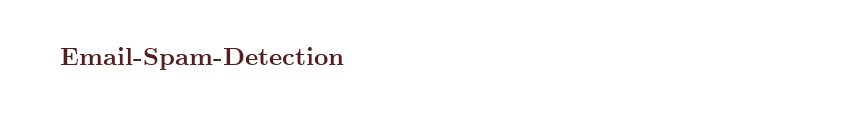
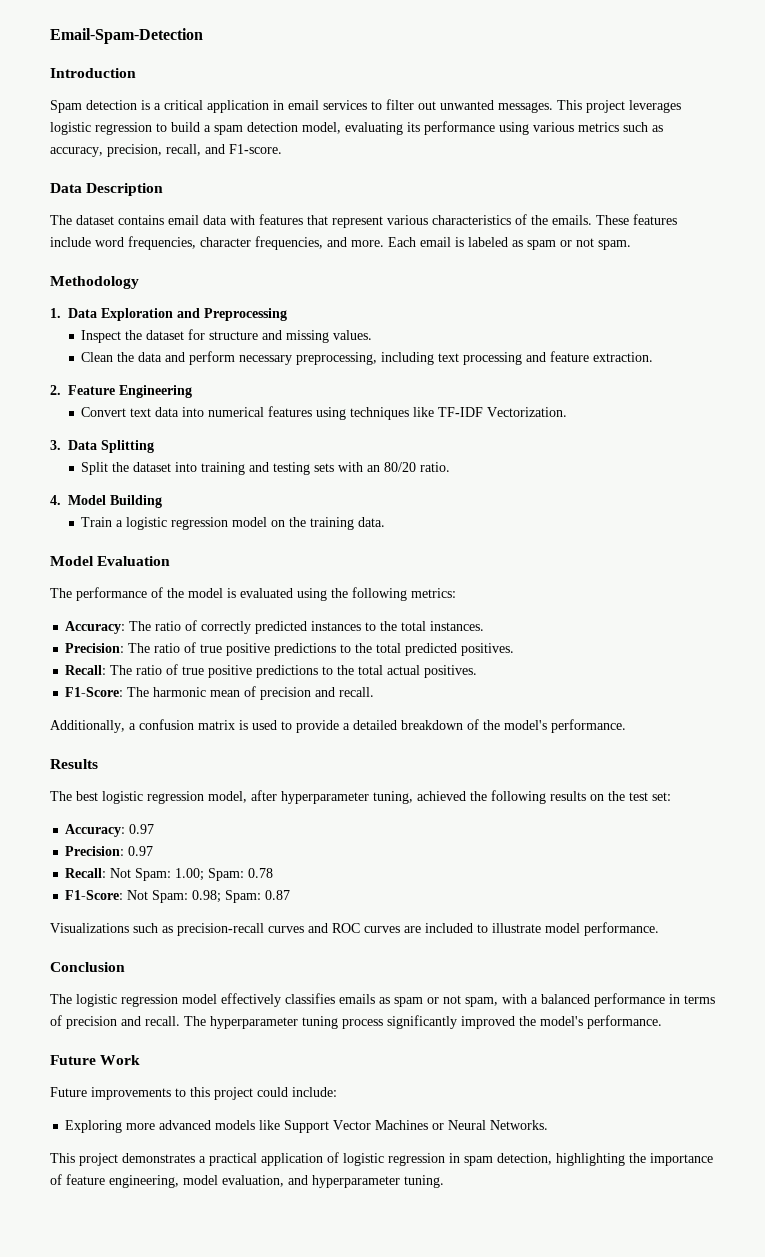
+ Introduction
+ Spam detection is a critical application in email services to filter out unwanted messages. This project leverages logistic regression to build a spam detection model, evaluating its performance using various metrics such as accuracy, precision, recall, and F1-score.
+ Data Description
+ The dataset contains email data with features that represent various characteristics of the emails. These features include word frequencies, character frequencies, and more. Each email is labeled as spam or not spam.
+ Methodology
+ 1. Data Exploration and Preprocessing
+ Inspect the dataset for structure and missing values.
+ Clean the data and perform necessary preprocessing, including text processing and feature extraction.
+ 2. Feature Engineering
+ Convert text data into numerical features using techniques like TF-IDF Vectorization.
+ 3. Data Splitting
+ Split the dataset into training and testing sets with an 80/20 ratio.
+ 4. Model Building
+ Train a logistic regression model on the training data.
+ Model Evaluation
+ The performance of the model is evaluated using the following metrics:
+ Accuracy: The ratio of correctly predicted instances to the total instances.
+ Precision: The ratio of true positive predictions to the total predicted positives.
+ Recall: The ratio of true positive predictions to the total actual positives.
+ F1-Score: The harmonic mean of precision and recall.
+ Additionally, a confusion matrix is used to provide a detailed breakdown of the model's performance.
+ Results
+ The best logistic regression model, after hyperparameter tuning, achieved the following results on the test set:
+ Accuracy: 0.97
+ Precision: 0.97
+ Recall: Not Spam: 1.00; Spam: 0.78
+ F1-Score: Not Spam: 0.98; Spam: 0.87
+ Visualizations such as precision-recall curves and ROC curves are included to illustrate model performance.
+ Conclusion
+ The logistic regression model effectively classifies emails as spam or not spam, with a balanced performance in terms of precision and recall. The hyperparameter tuning process significantly improved the model's performance.
+ Future Work
+ Future improvements to this project could include:
+ Exploring more advanced models like Support Vector Machines or Neural Networks.
+ This project demonstrates a practical application of logistic regression in spam detection, highlighting the importance of feature engineering, model evaluation, and hyperparameter tuning.

